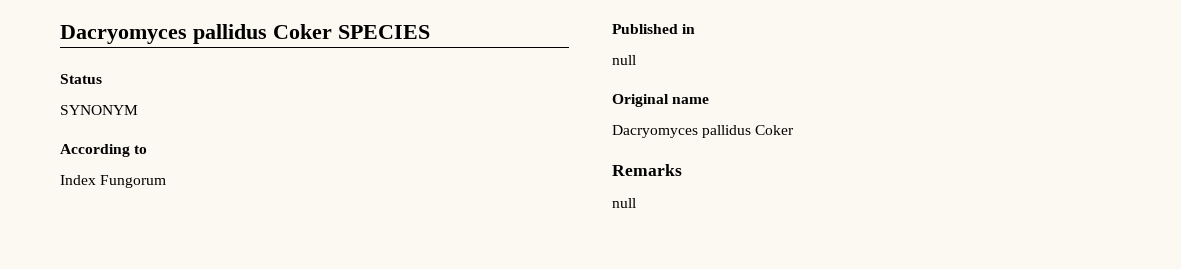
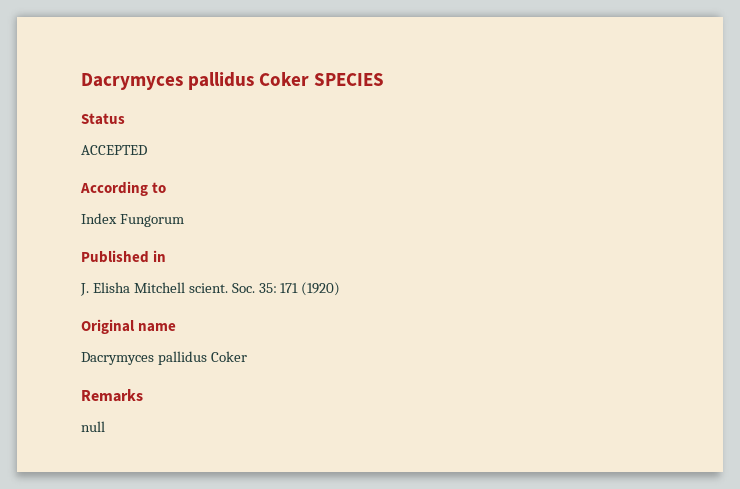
- Dacryomyces pallidus Coker SPECIES
+ Dacrymyces pallidus Coker SPECIES
- SYNONYM
+ ACCEPTED
  Published in
- null
+ J. Elisha Mitchell scient. Soc. 35: 171 (1920)
  Original name
- Dacryomyces pallidus Coker
+ Dacrymyces pallidus Coker

